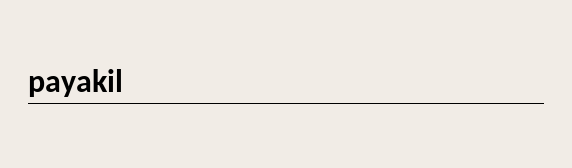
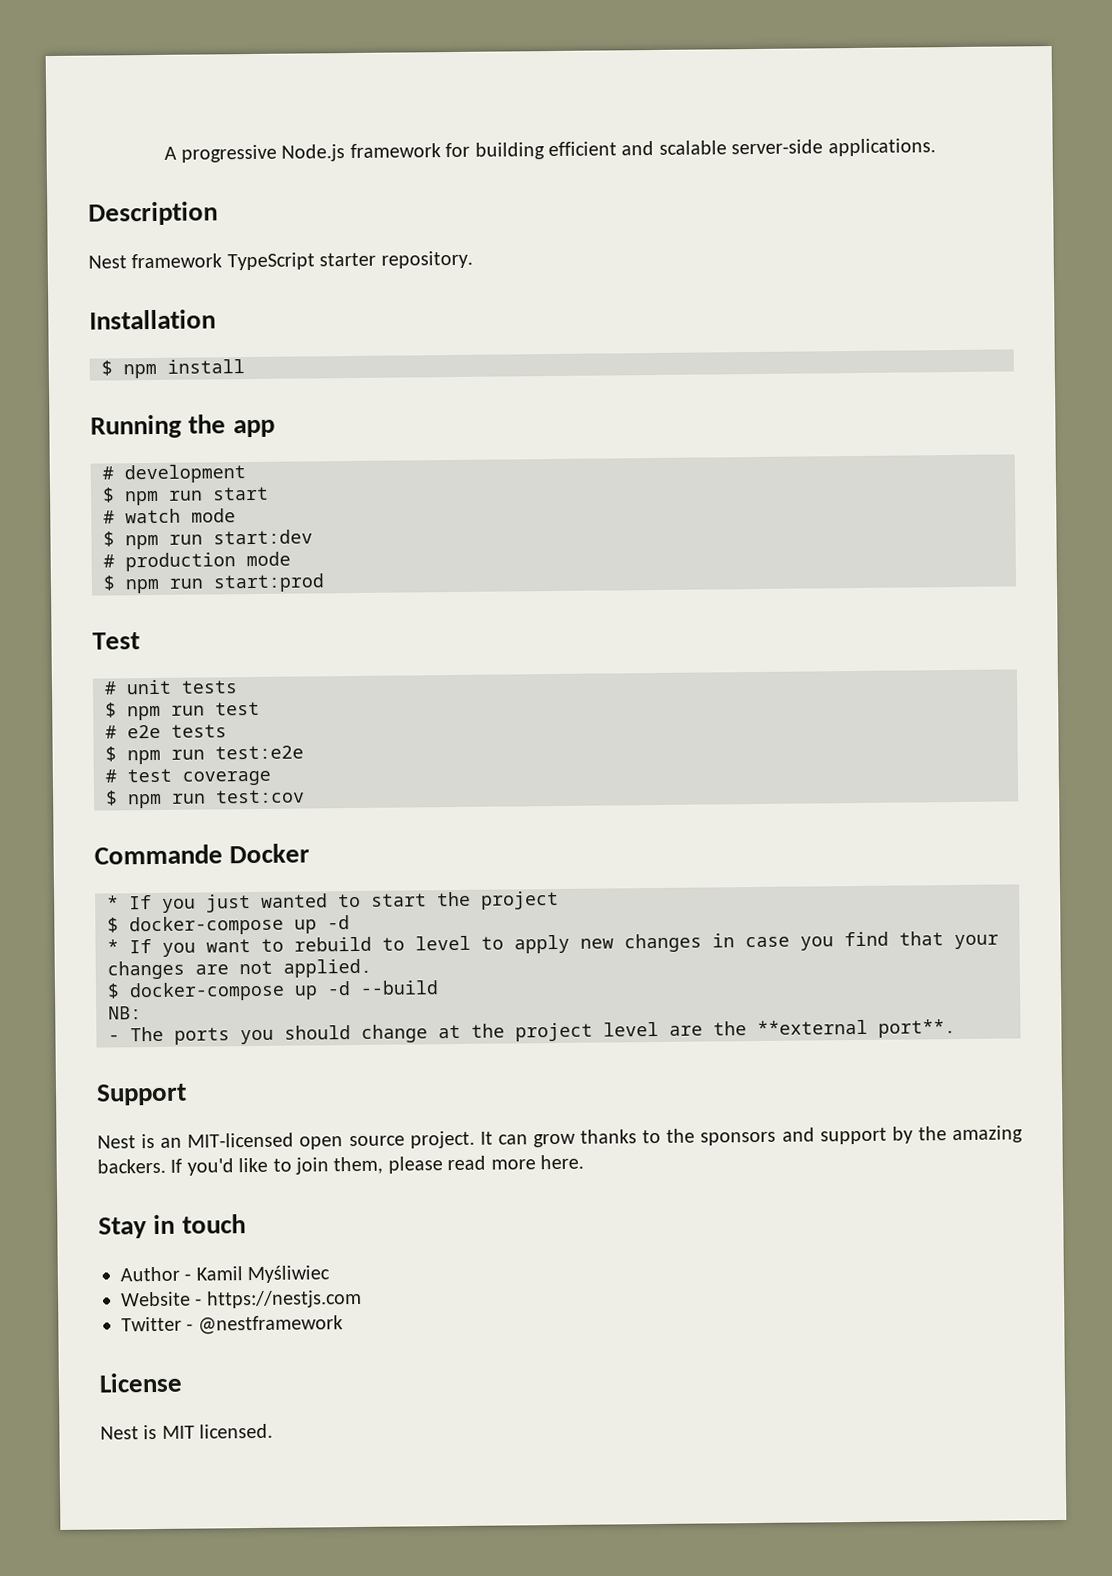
- payakil
+ A progressive Node.js framework for building efficient and scalable server-side applications.
+ Description
+ Nest framework TypeScript starter repository.
+ Installation
+ $ npm install
+ Running the app
+ # development
+ $ npm run start
+ # watch mode
+ $ npm run start:dev
+ # production mode
+ $ npm run start:prod
+ Test
+ # unit tests
+ $ npm run test
+ # e2e tests
+ $ npm run test:e2e
+ # test coverage
+ $ npm run test:cov
+ Commande Docker
+ * If you just wanted to start the project
+ $ docker-compose up -d
+ * If you want to rebuild to level to apply new changes in case you find that your changes are not applied.
+ $ docker-compose up -d --build
+ NB:
+ - The ports you should change at the project level are the **external port**.
+ Support
+ Nest is an MIT-licensed open source project. It can grow thanks to the sponsors and support by the amazing backers. If you'd like to join them, please read more here.
+ Stay in touch
+ Author - Kamil Myśliwiec
+ Website - https://nestjs.com
+ Twitter - @nestframework
+ License
+ Nest is MIT licensed.

